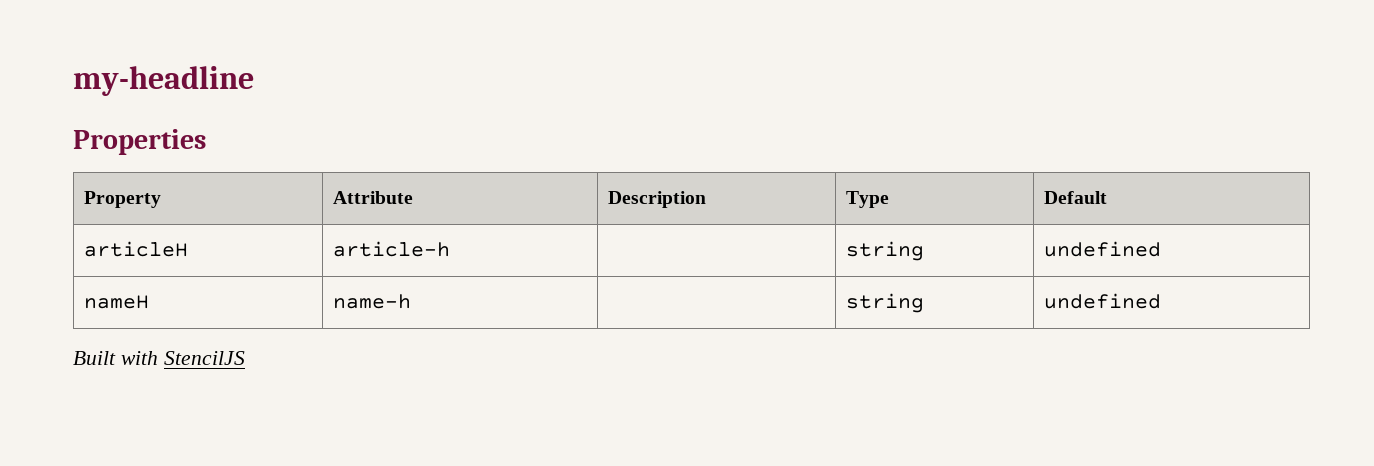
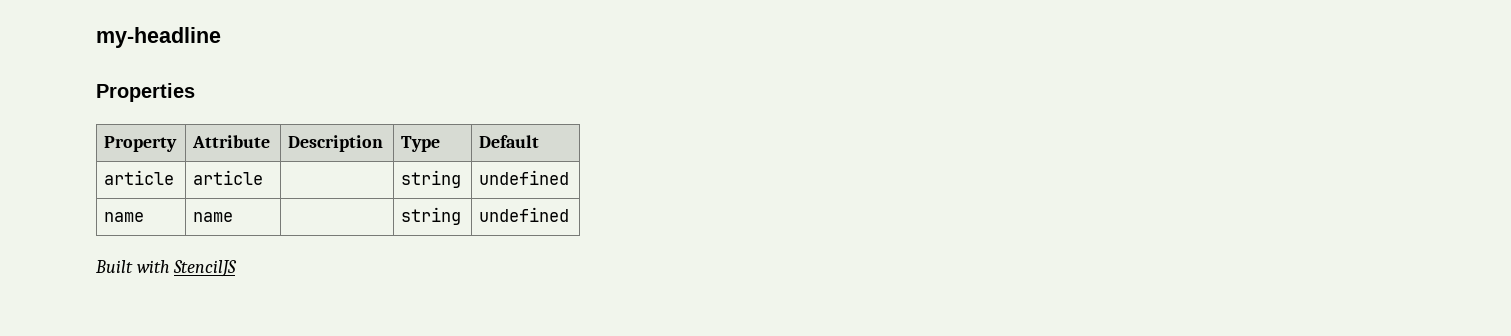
- articleH | article-h | | string | undefined
- nameH | name-h | | string | undefined
+ article | article | | string | undefined
+ name | name | | string | undefined

